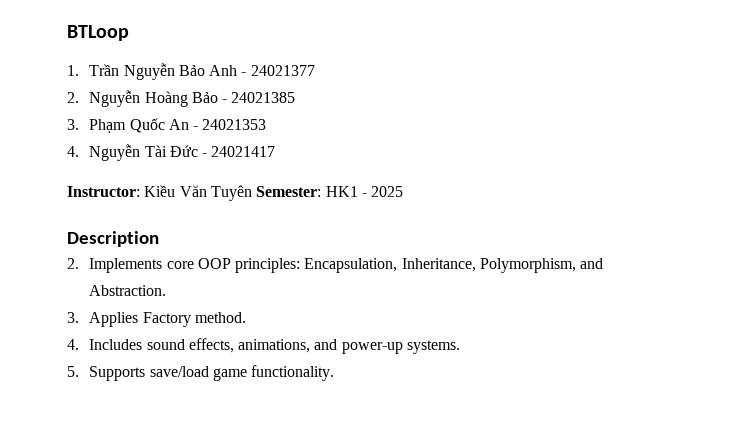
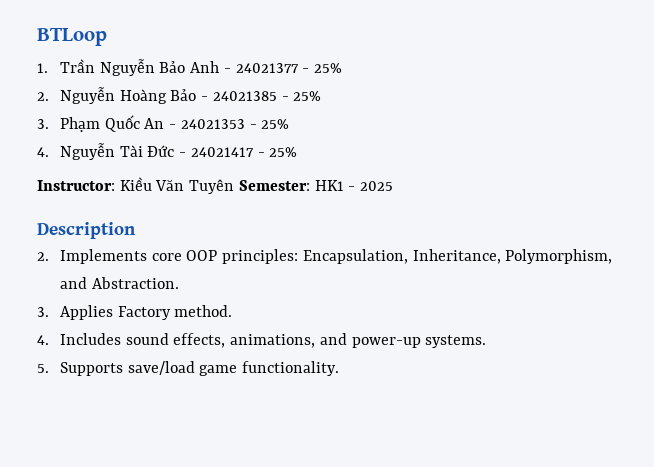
- 1. Trần Nguyễn Bảo Anh - 24021377
+ 1. Trần Nguyễn Bảo Anh - 24021377 - 25%
- 2. Nguyễn Hoàng Bảo - 24021385
+ 2. Nguyễn Hoàng Bảo - 24021385 - 25%
- 3. Phạm Quốc An - 24021353
+ 3. Phạm Quốc An - 24021353 - 25%
- 4. Nguyễn Tài Đức - 24021417
+ 4. Nguyễn Tài Đức - 24021417 - 25%

